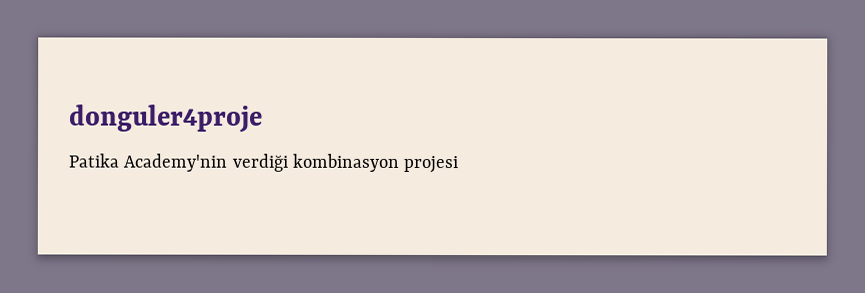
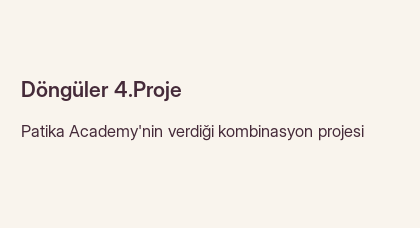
- donguler4proje
+ Döngüler 4.Proje

